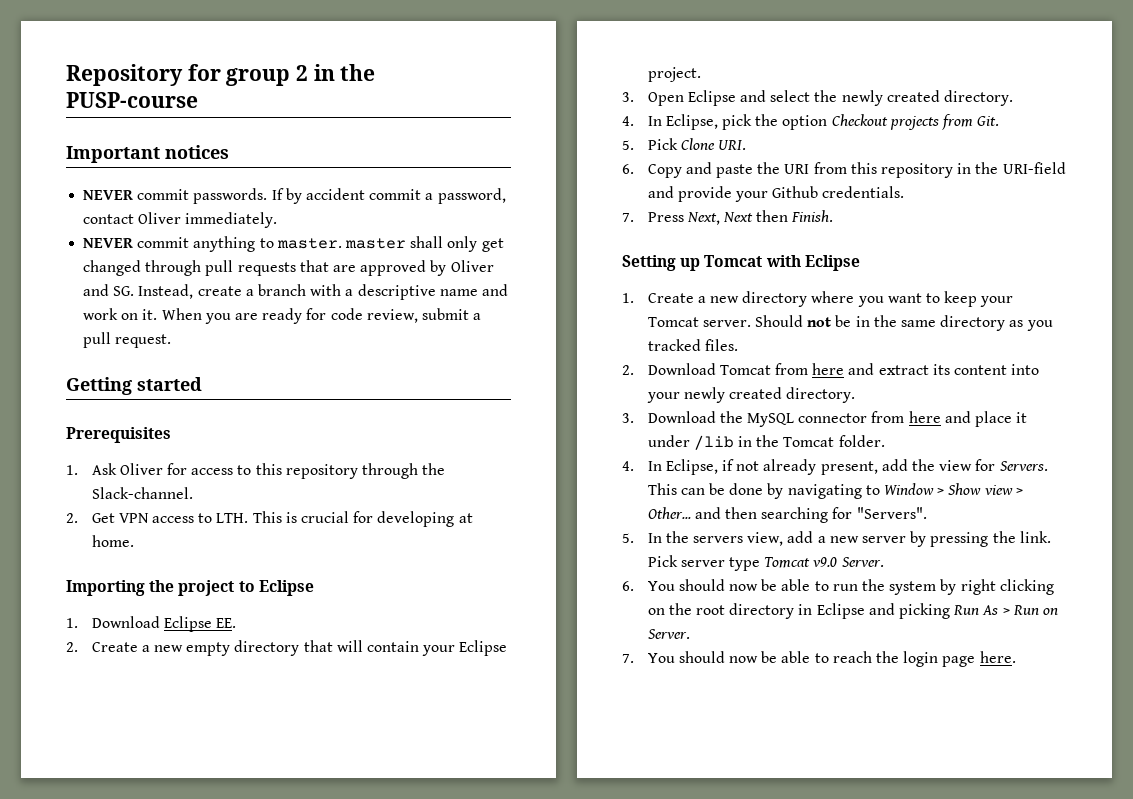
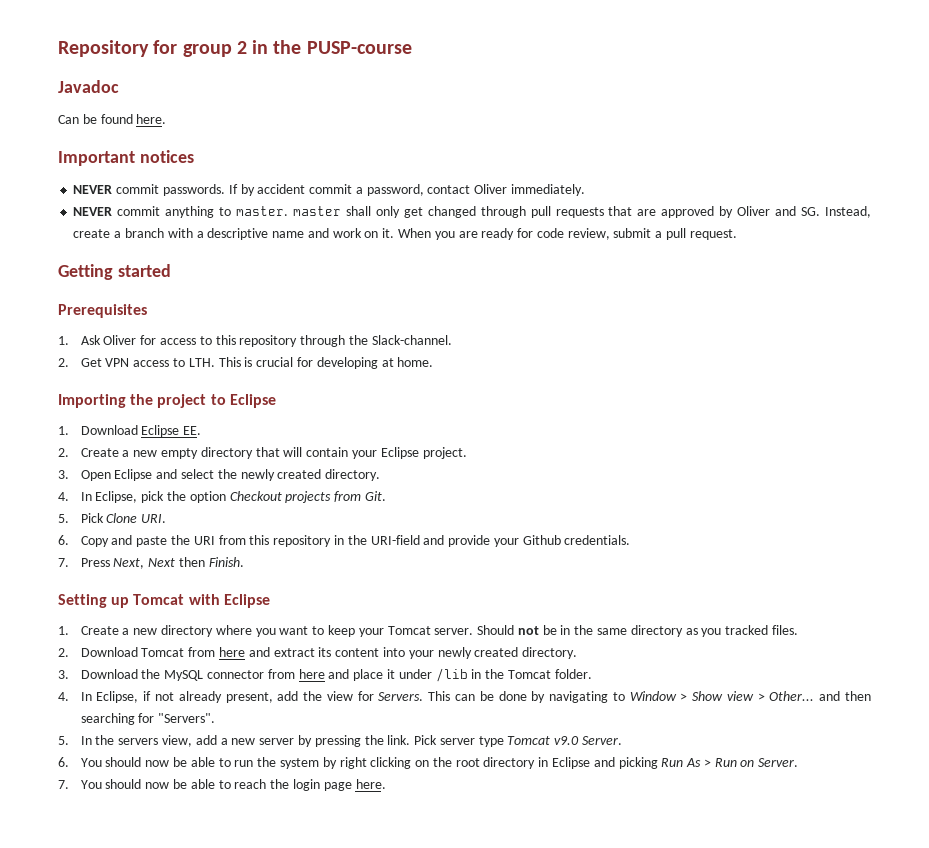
+ Javadoc
+ Can be found here.

